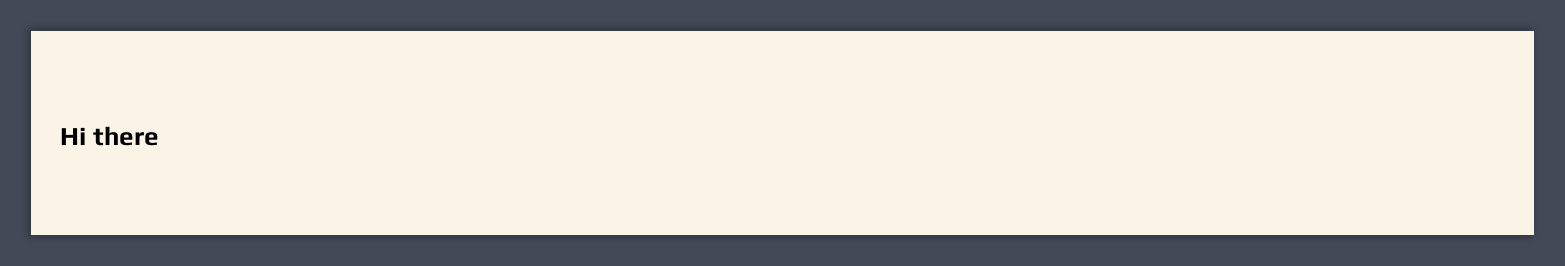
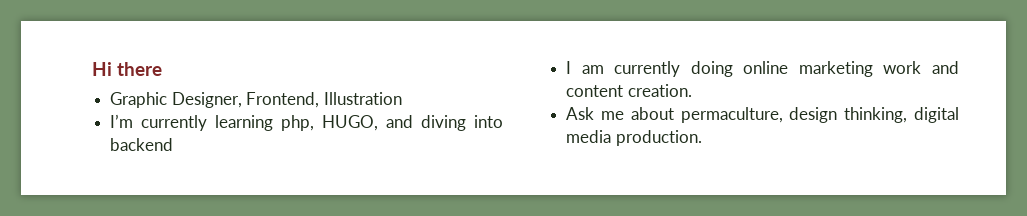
+ Graphic Designer, Frontend, Illustration
+ I’m currently learning php, HUGO, and diving into backend
+ I am currently doing online marketing work and content creation.
+ Ask me about permaculture, design thinking, digital media production.

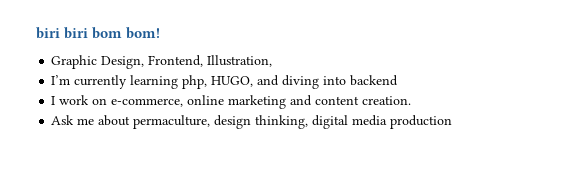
- Hi there
- Graphic Designer, Frontend, Illustration
+ biri biri bom bom!
+ Graphic Design, Frontend, Illustration,
- I am currently doing online marketing work and content creation.
+ I work on e-commerce, online marketing and content creation.
- Ask me about permaculture, design thinking, digital media production.
+ Ask me about permaculture, design thinking, digital media production

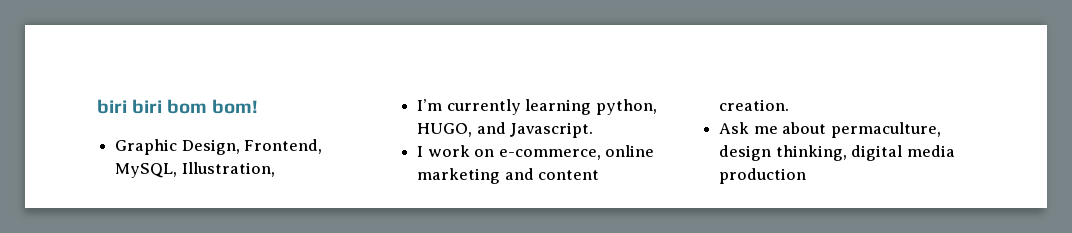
- Graphic Design, Frontend, Illustration,
+ Graphic Design, Frontend, MySQL, Illustration,
- I’m currently learning php, HUGO, and diving into backend
+ I’m currently learning python, HUGO, and Javascript.

